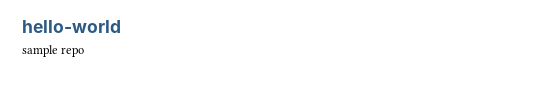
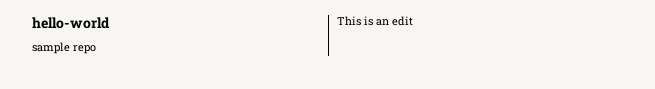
+ This is an edit

